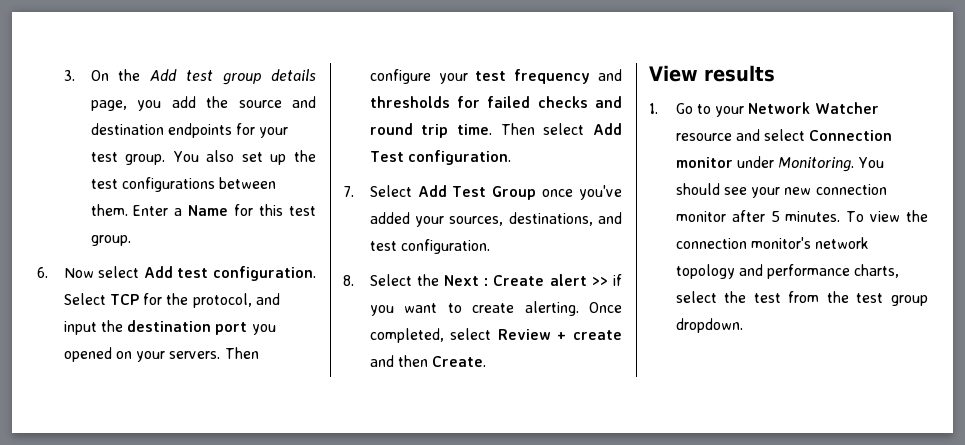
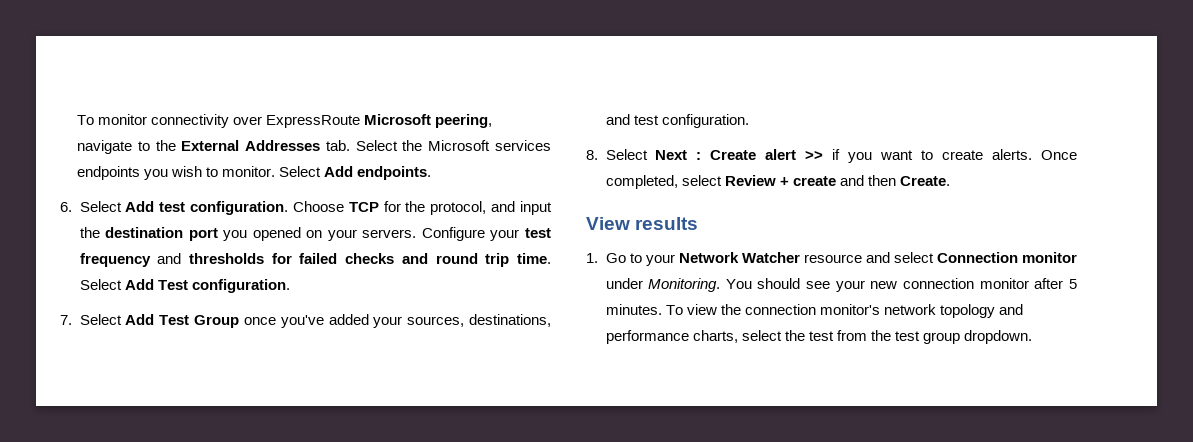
- 3. On the Add test group details page, you add the source and destination endpoints for your test group. You also set up the test configurations between them. Enter a Name for this test group.
+ To monitor connectivity over ExpressRoute Microsoft peering, navigate to the External Addresses tab. Select the Microsoft services endpoints you wish to monitor. Select Add endpoints.
- 6. Now select Add test configuration.
+ 6. Select Add test configuration.
- Select TCP for the protocol, and input the destination port you opened on your servers.
+ Choose TCP for the protocol, and input the destination port you opened on your servers.
- Then configure your test frequency and thresholds for failed checks and round trip time.
+ Configure your test frequency and thresholds for failed checks and round trip time.
- Then select Add Test configuration.
+ Select Add Test configuration.
- 8. Select the Next : Create alert >> if you want to create alerting.
+ 8. Select Next : Create alert >> if you want to create alerts.

